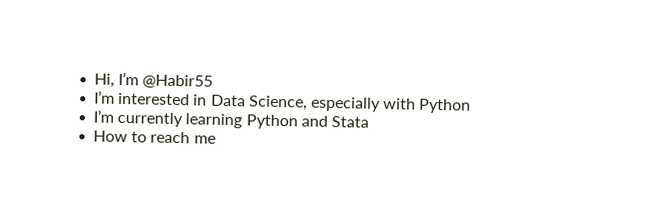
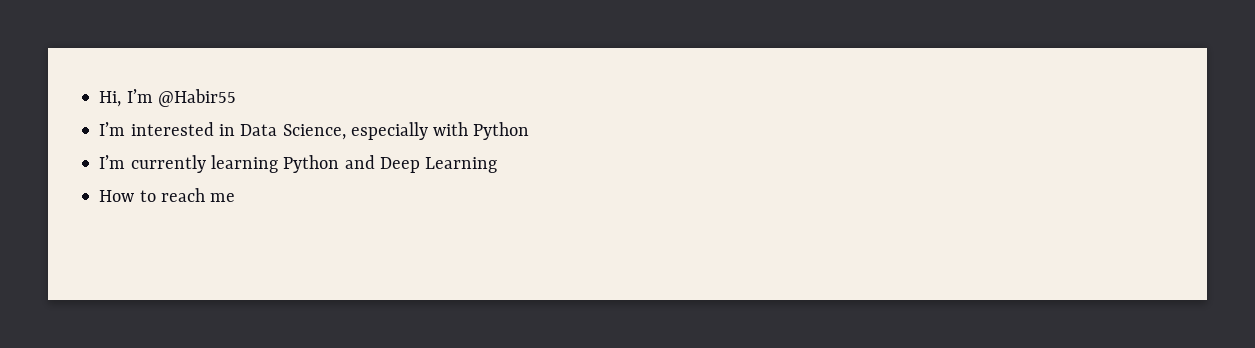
- I’m currently learning Python and Stata
+ I’m currently learning Python and Deep Learning

